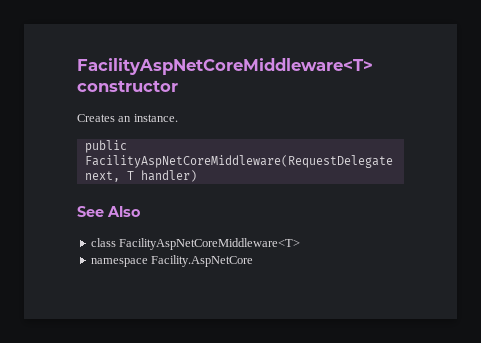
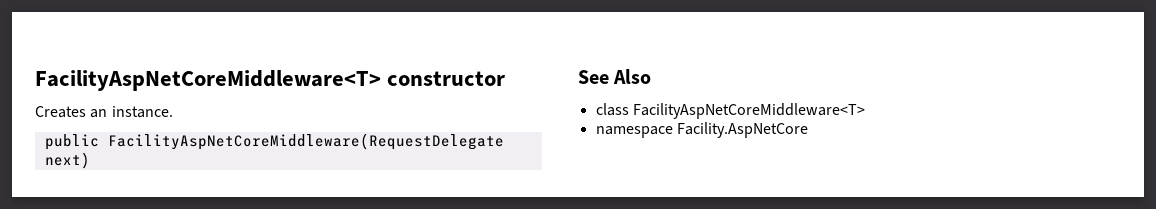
- public FacilityAspNetCoreMiddleware(RequestDelegate next, T handler)
+ public FacilityAspNetCoreMiddleware(RequestDelegate next)

